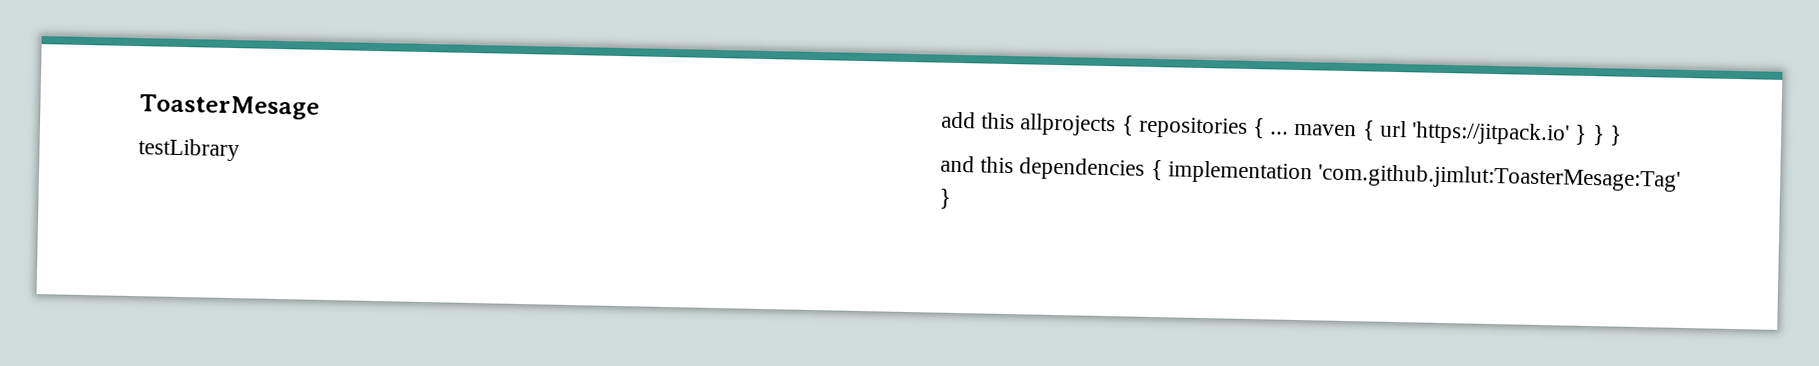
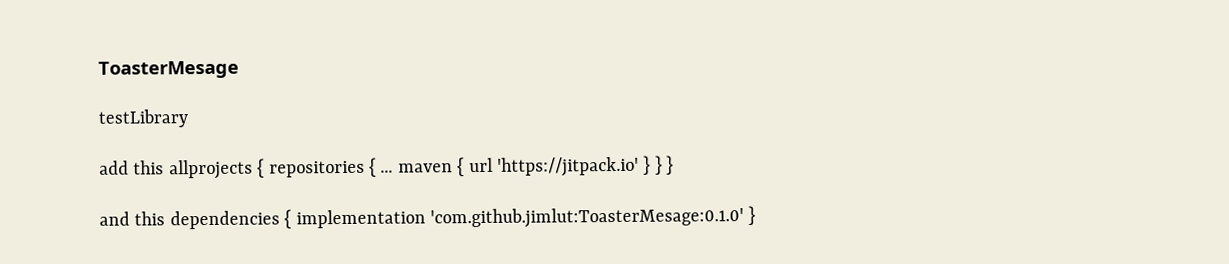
- and this dependencies { implementation 'com.github.jimlut:ToasterMesage:Tag' }
+ and this dependencies { implementation 'com.github.jimlut:ToasterMesage:0.1.0' }

